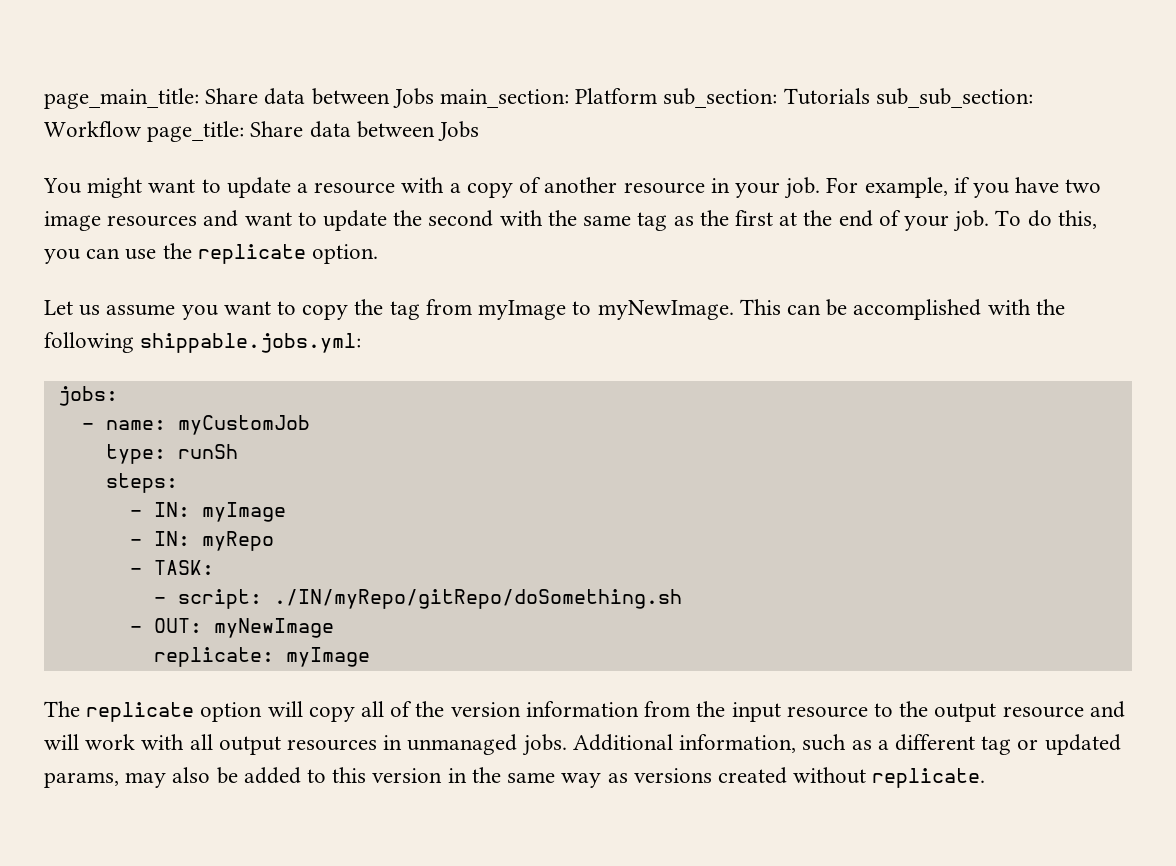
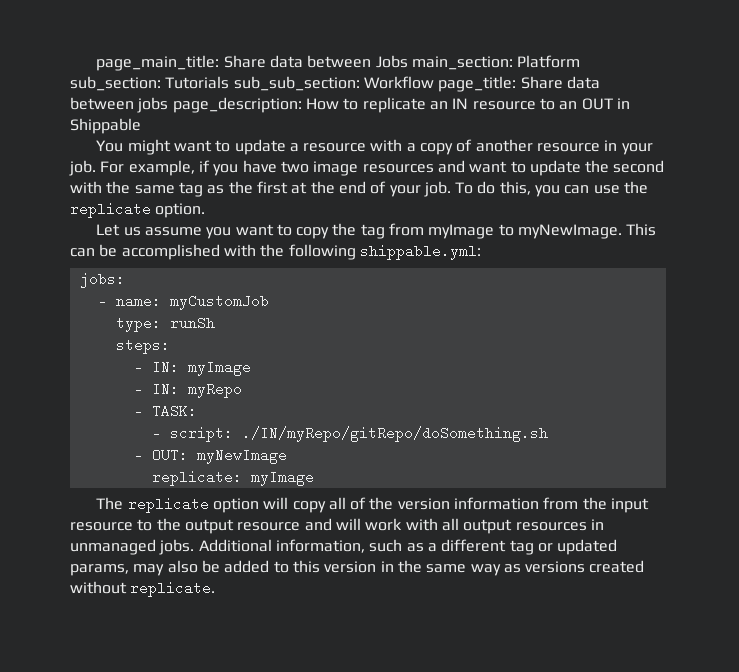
- page_main_title: Share data between Jobs main_section: Platform sub_section: Tutorials sub_sub_section: Workflow page_title: Share data between Jobs
+ page_main_title: Share data between Jobs main_section: Platform sub_section: Tutorials sub_sub_section: Workflow page_title: Share data between jobs page_description: How to replicate an IN resource to an OUT in Shippable
- This can be accomplished with the following shippable.jobs.yml:
+ This can be accomplished with the following shippable.yml:

